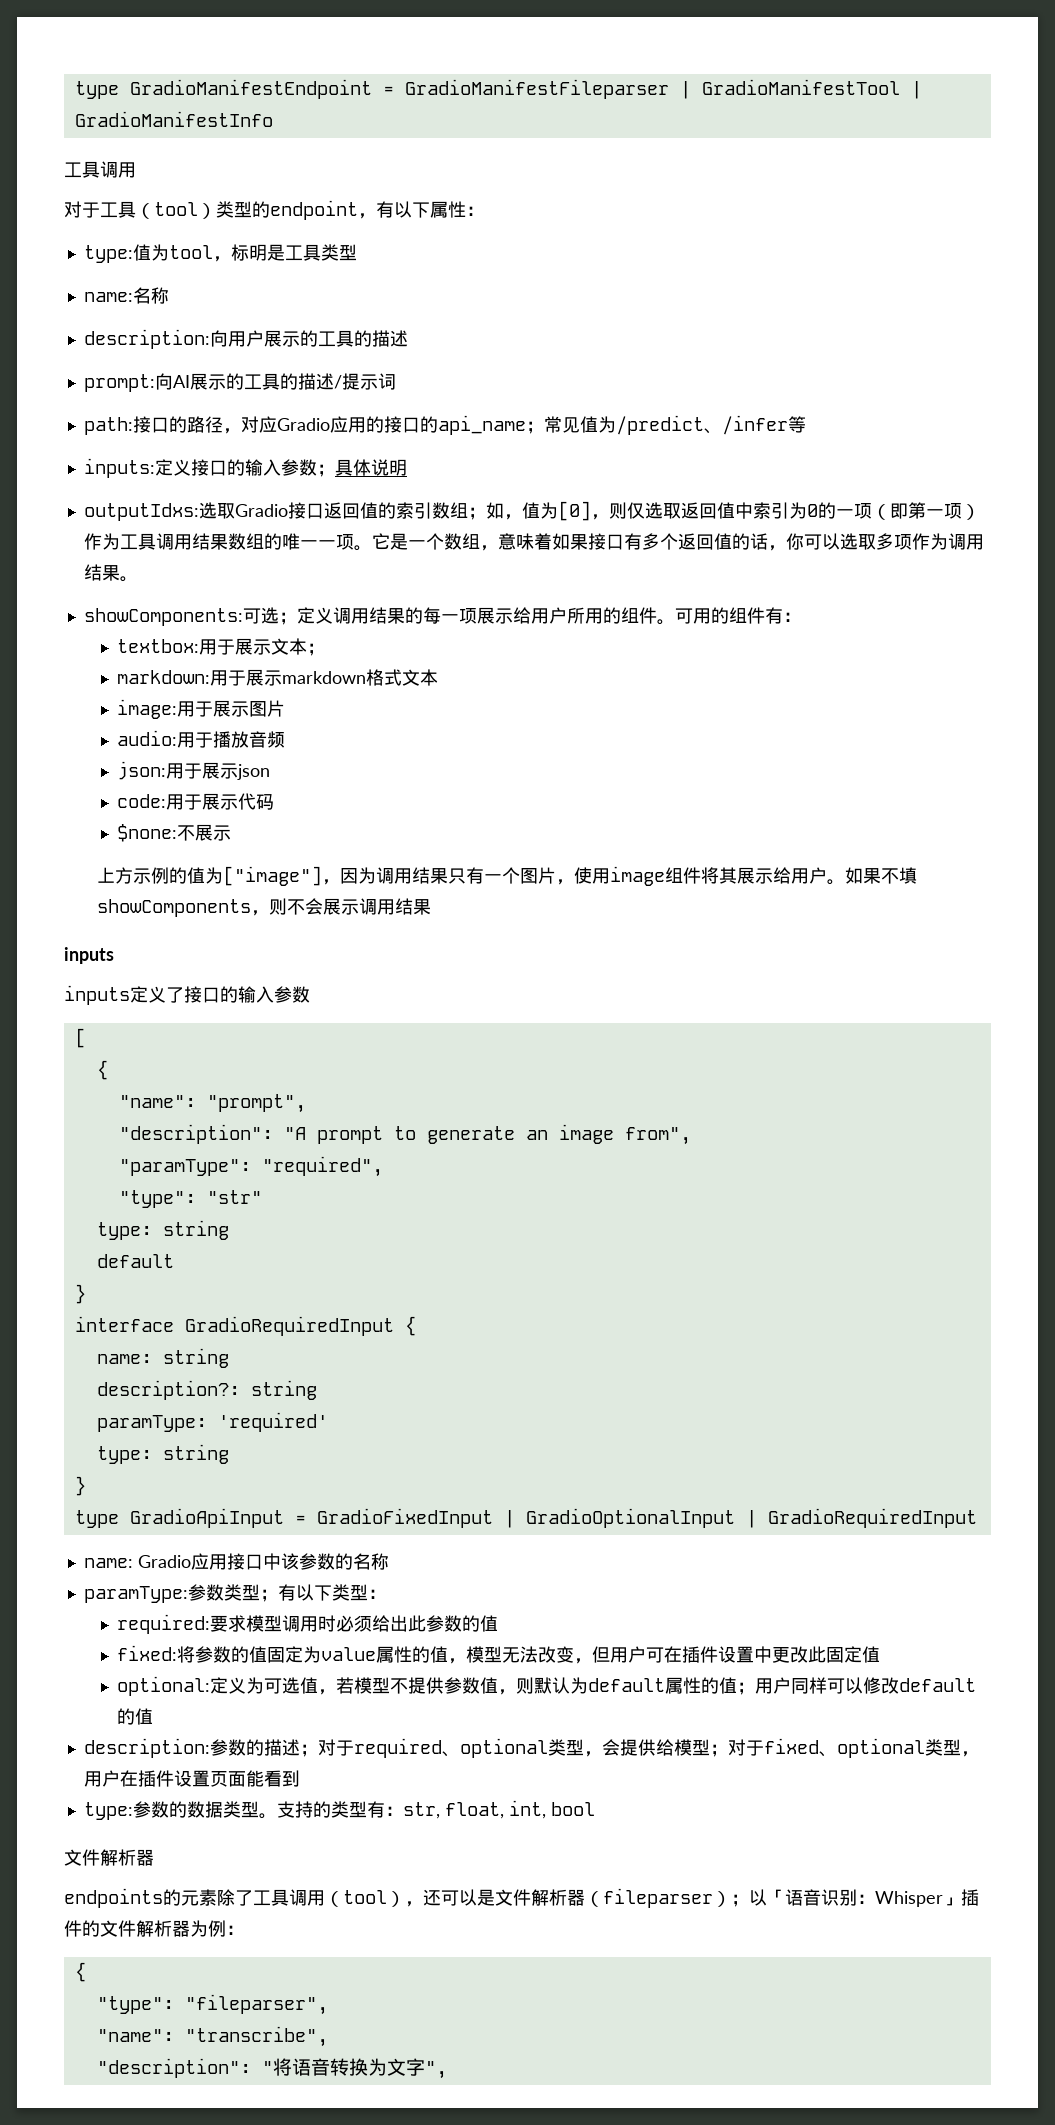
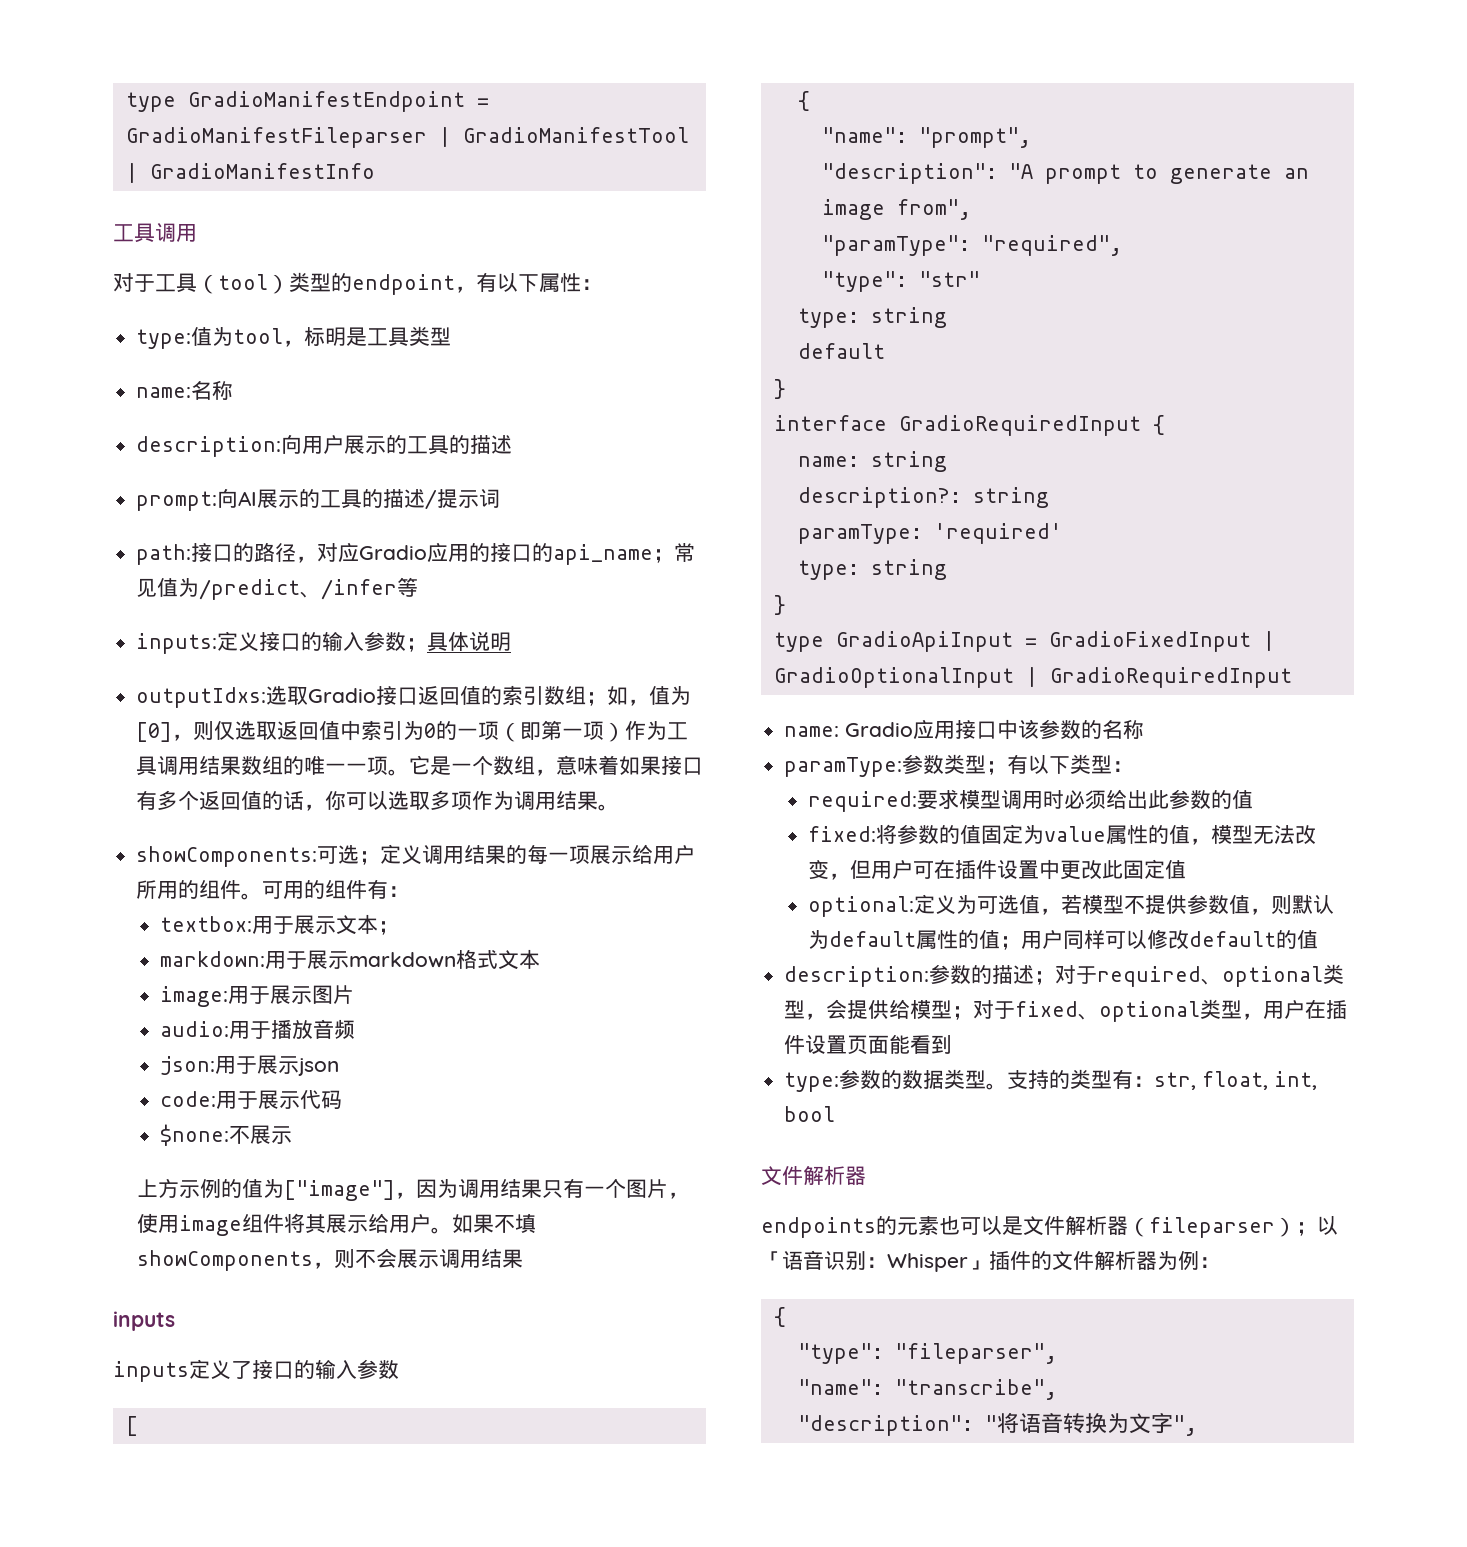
- endpoints的元素除了工具调用（tool），还可以是文件解析器（fileparser）；以「语音识别：Whisper」插件的文件解析器为例：
+ endpoints的元素也可以是文件解析器（fileparser）；以「语音识别：Whisper」插件的文件解析器为例：

